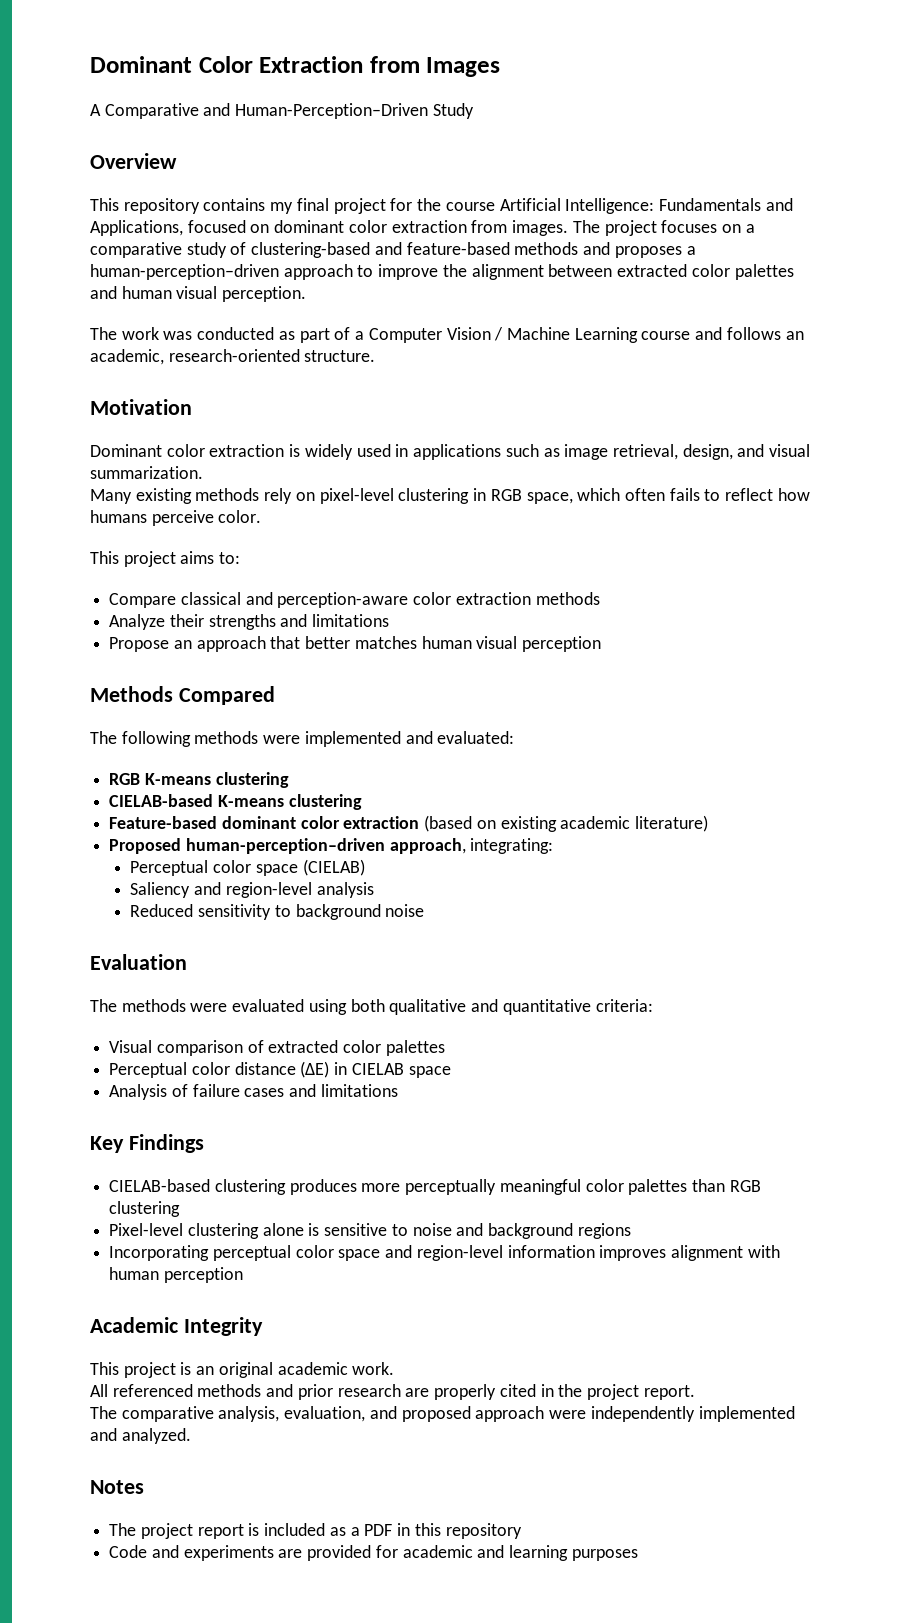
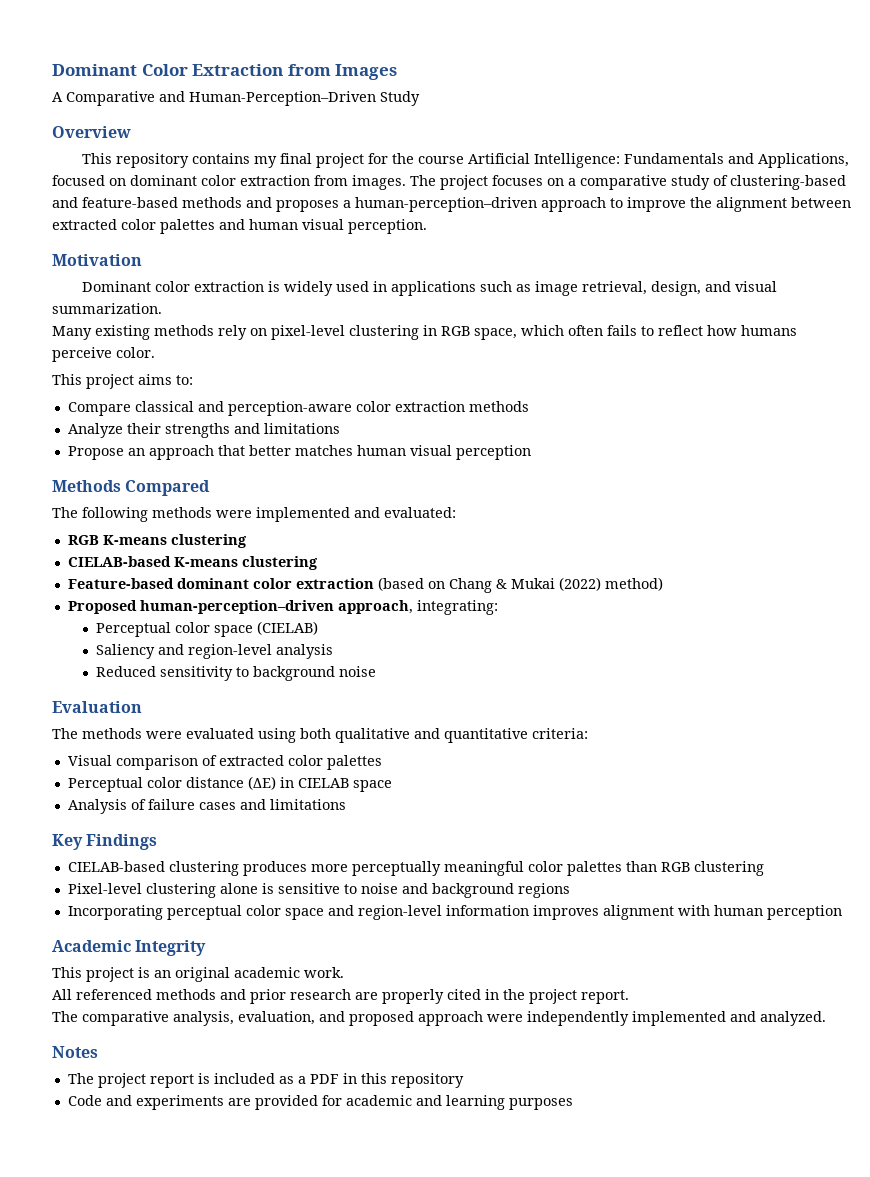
- The work was conducted as part of a Computer Vision / Machine Learning course and follows an academic, research-oriented structure.
- Feature-based dominant color extraction (based on existing academic literature)
+ Feature-based dominant color extraction (based on Chang & Mukai (2022) method)

